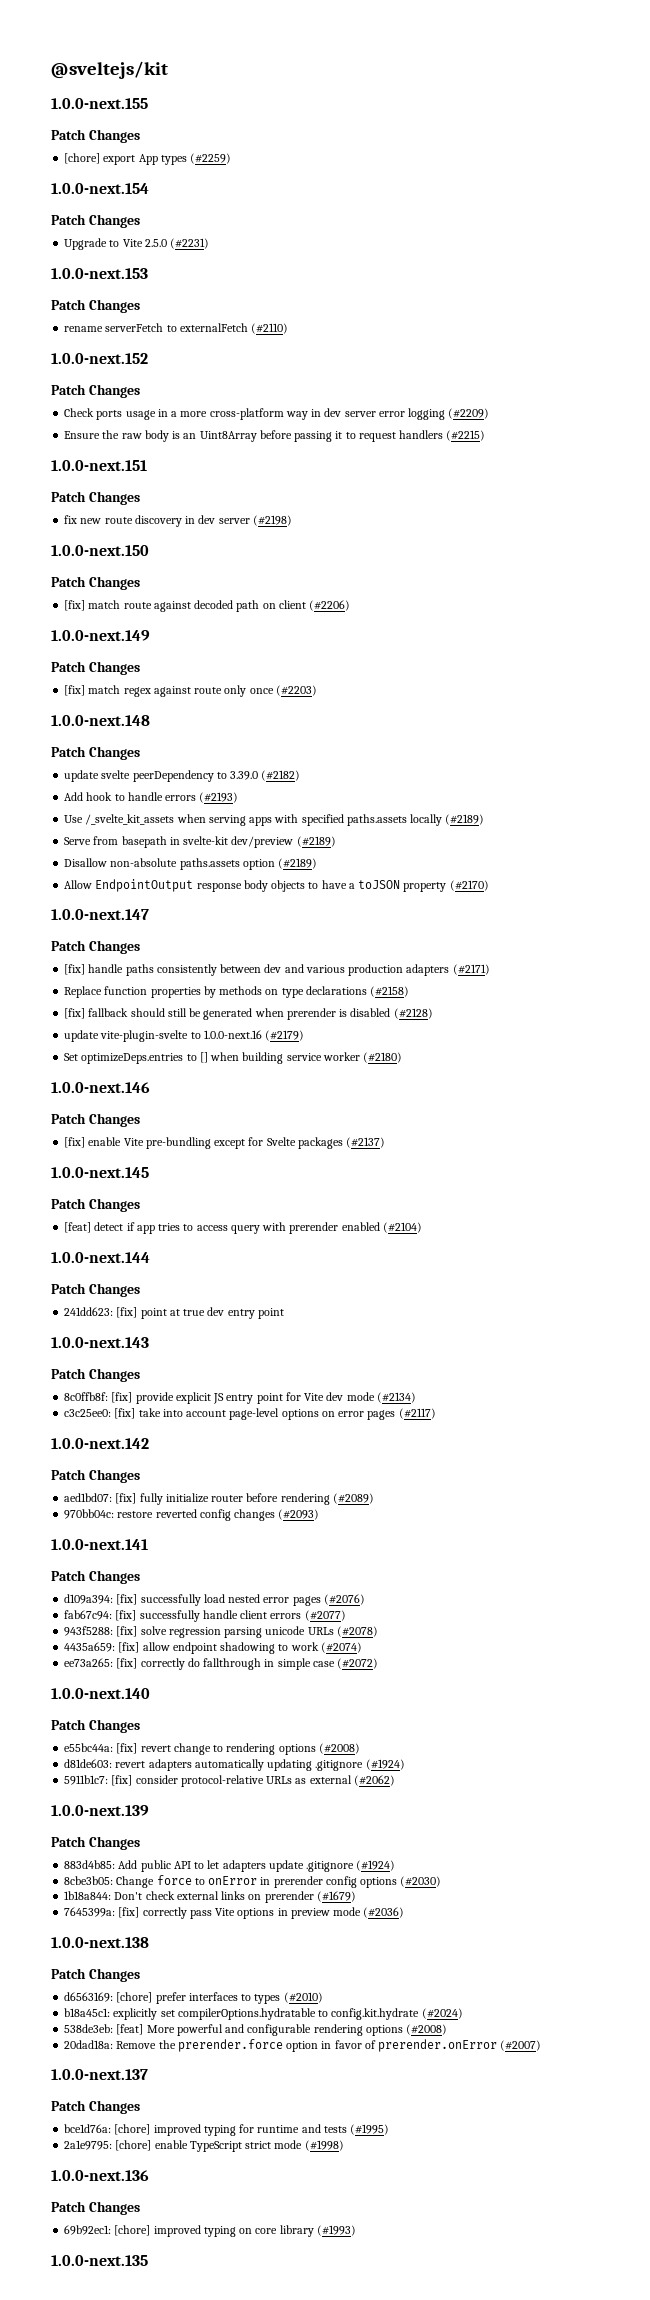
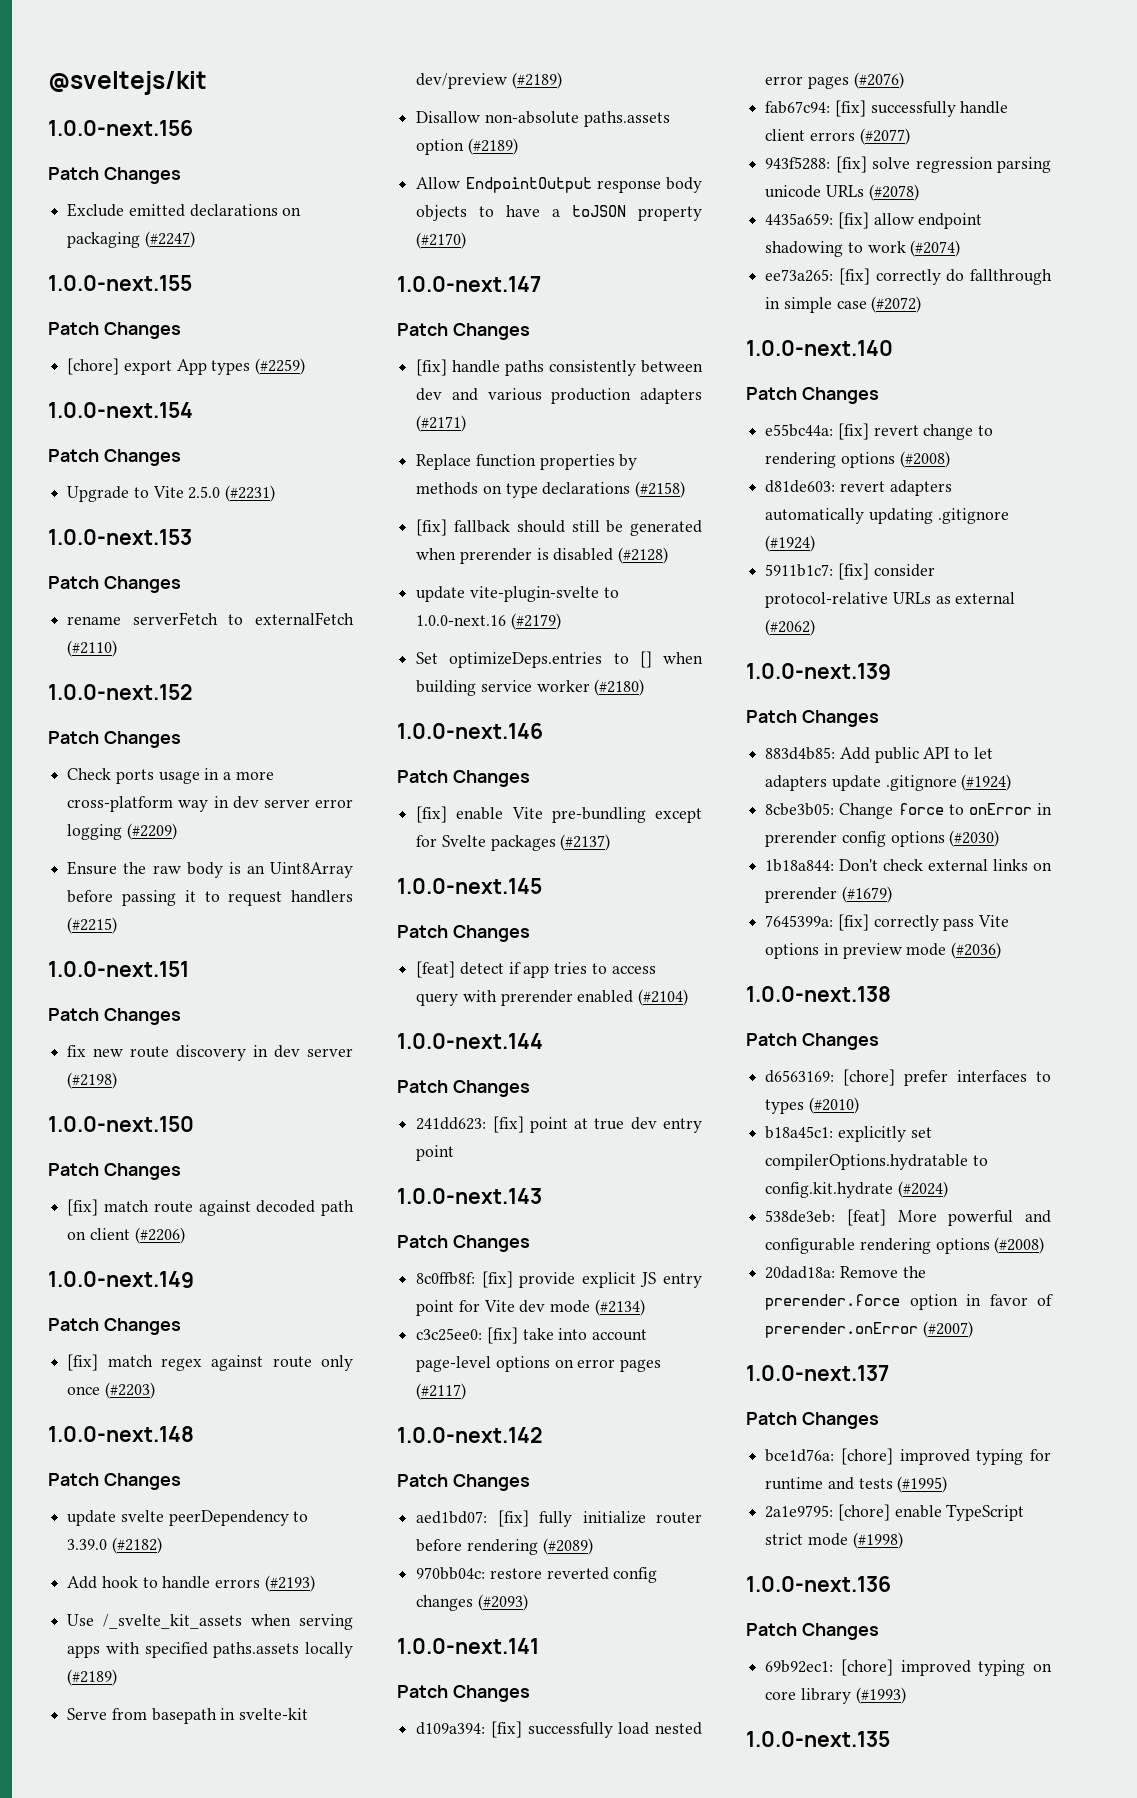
+ 1.0.0-next.156
+ Patch Changes
+ Exclude emitted declarations on packaging (#2247)

